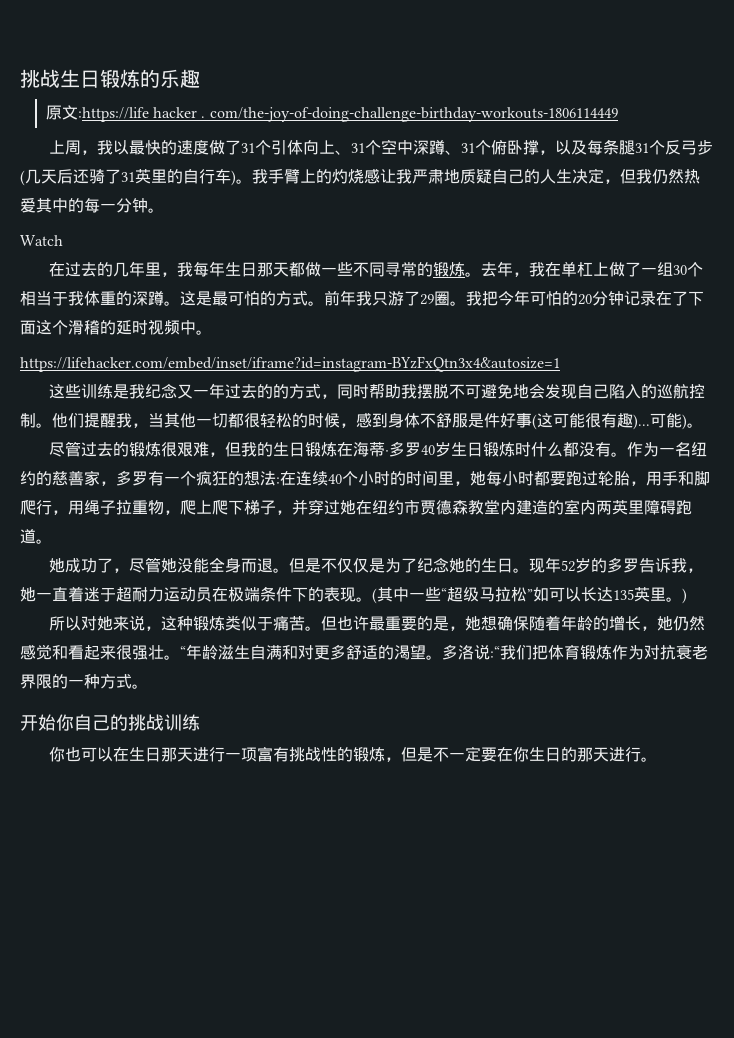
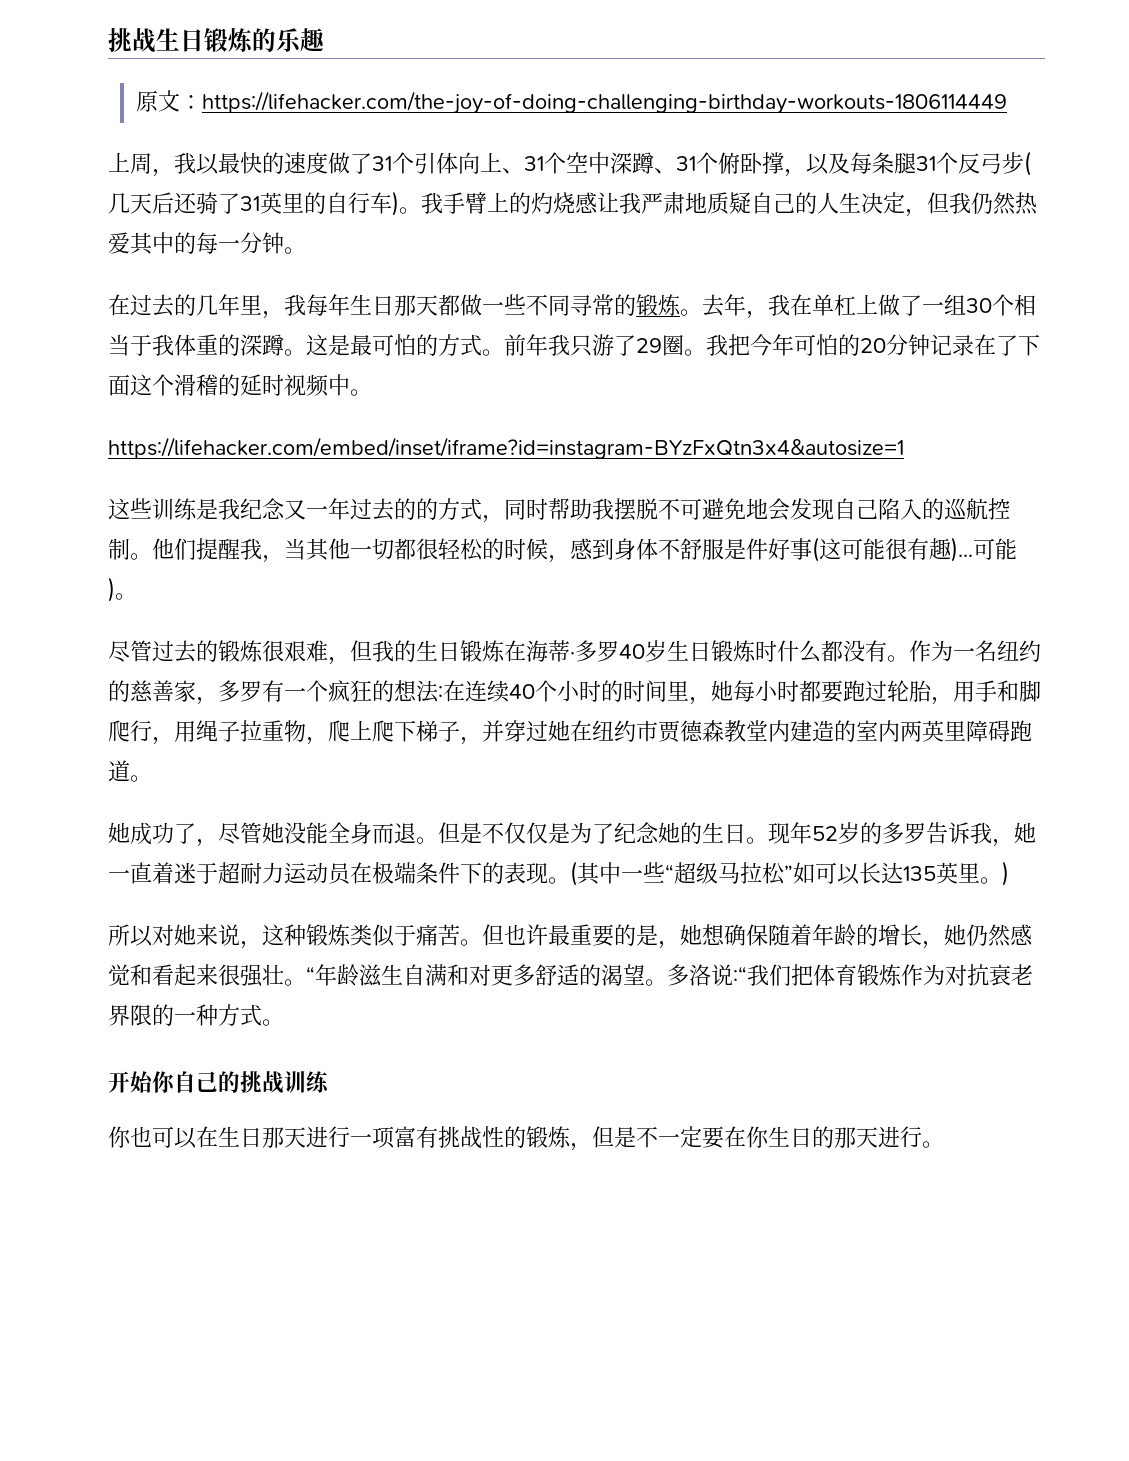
- 原文:https://life hacker . com/the-joy-of-doing-challenge-birthday-workouts-1806114449
+ 原文：https://lifehacker.com/the-joy-of-doing-challenging-birthday-workouts-1806114449
- Watch

